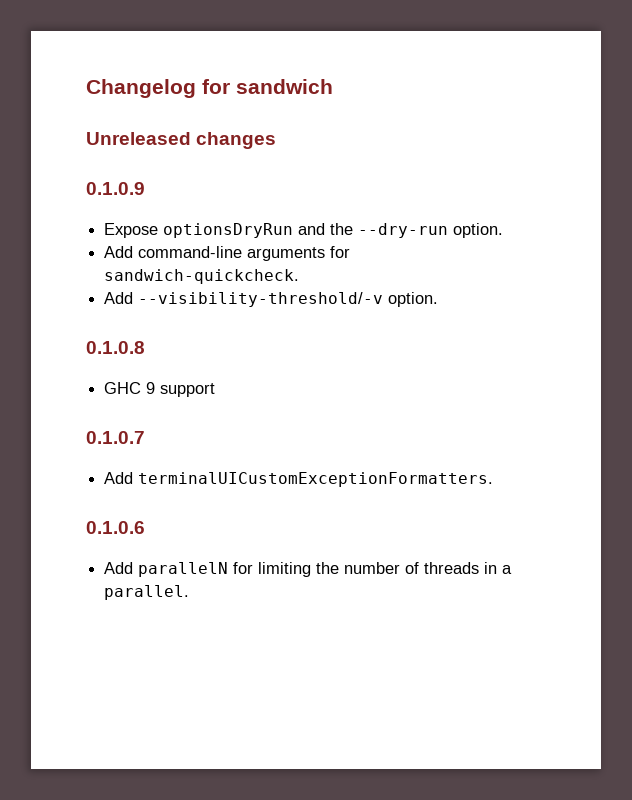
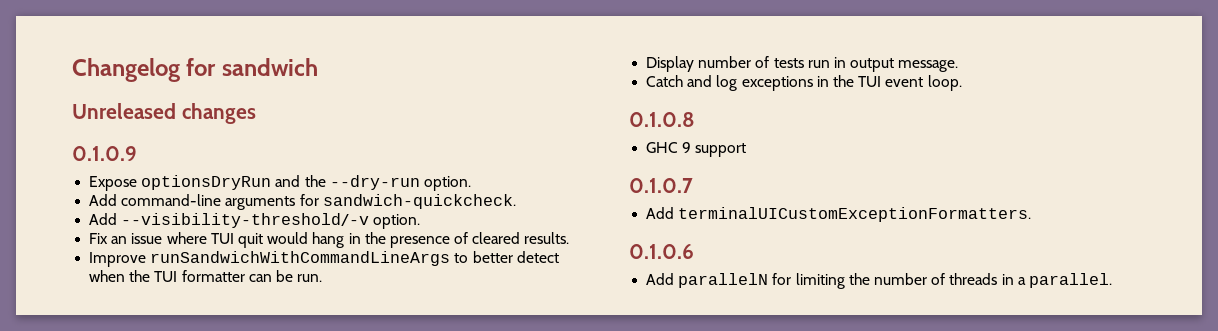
+ Fix an issue where TUI quit would hang in the presence of cleared results.
+ Improve runSandwichWithCommandLineArgs to better detect when the TUI formatter can be run.
+ Display number of tests run in output message.
+ Catch and log exceptions in the TUI event loop.

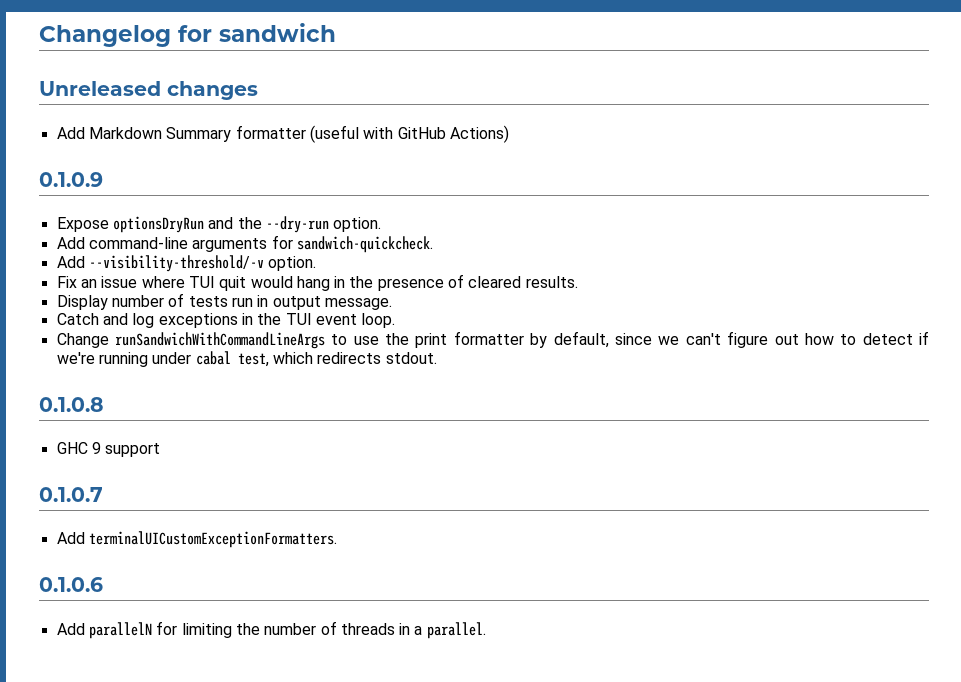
+ Add Markdown Summary formatter (useful with GitHub Actions)
- Improve runSandwichWithCommandLineArgs to better detect when the TUI formatter can be run.
+ Change runSandwichWithCommandLineArgs to use the print formatter by default, since we can't figure out how to detect if we're running under cabal test, which redirects stdout.

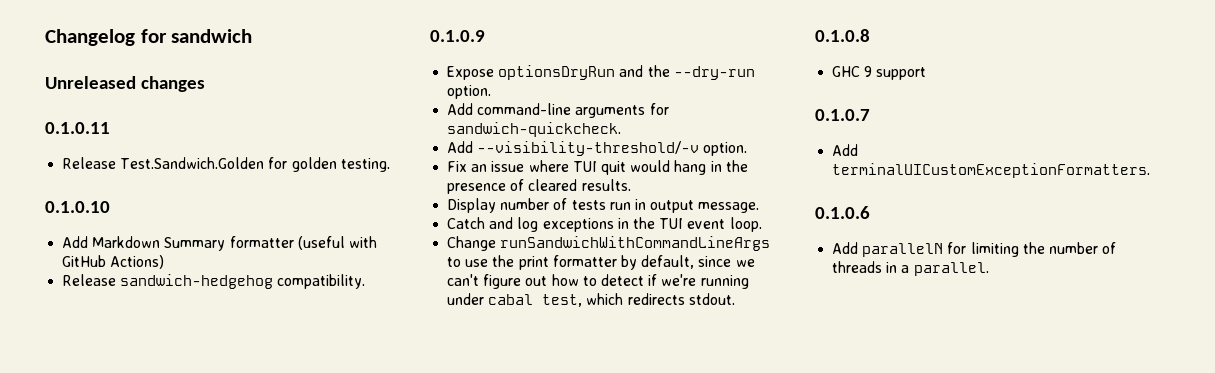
+ 0.1.0.11
+ Release Test.Sandwich.Golden for golden testing.
+ 0.1.0.10
+ Release sandwich-hedgehog compatibility.

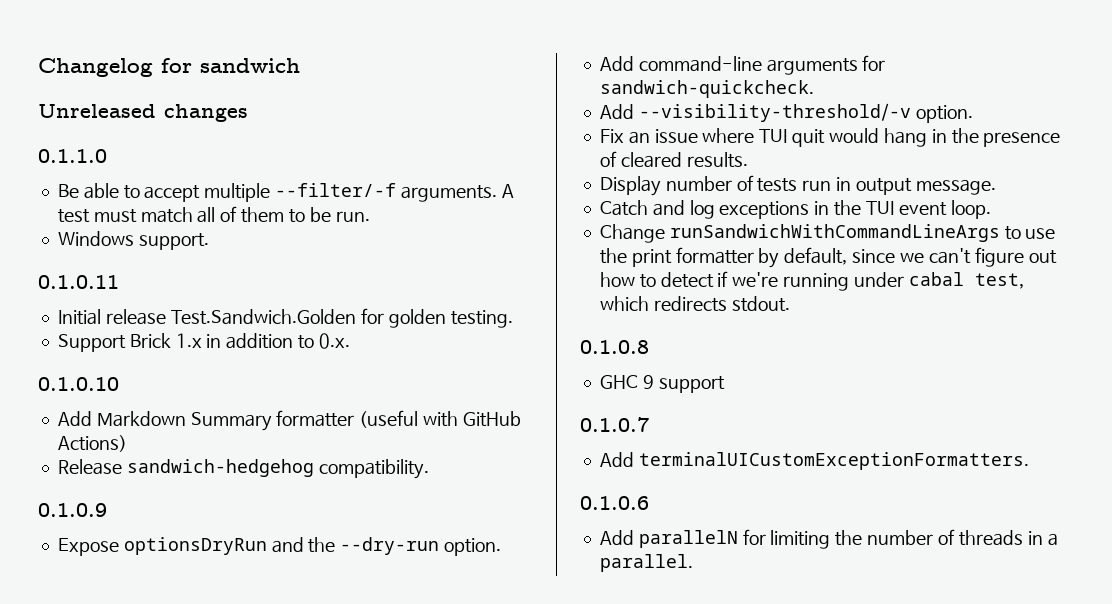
+ 0.1.1.0
+ Be able to accept multiple --filter/-f arguments. A test must match all of them to be run.
+ Windows support.
- Release Test.Sandwich.Golden for golden testing.
+ Initial release Test.Sandwich.Golden for golden testing.
+ Support Brick 1.x in addition to 0.x.

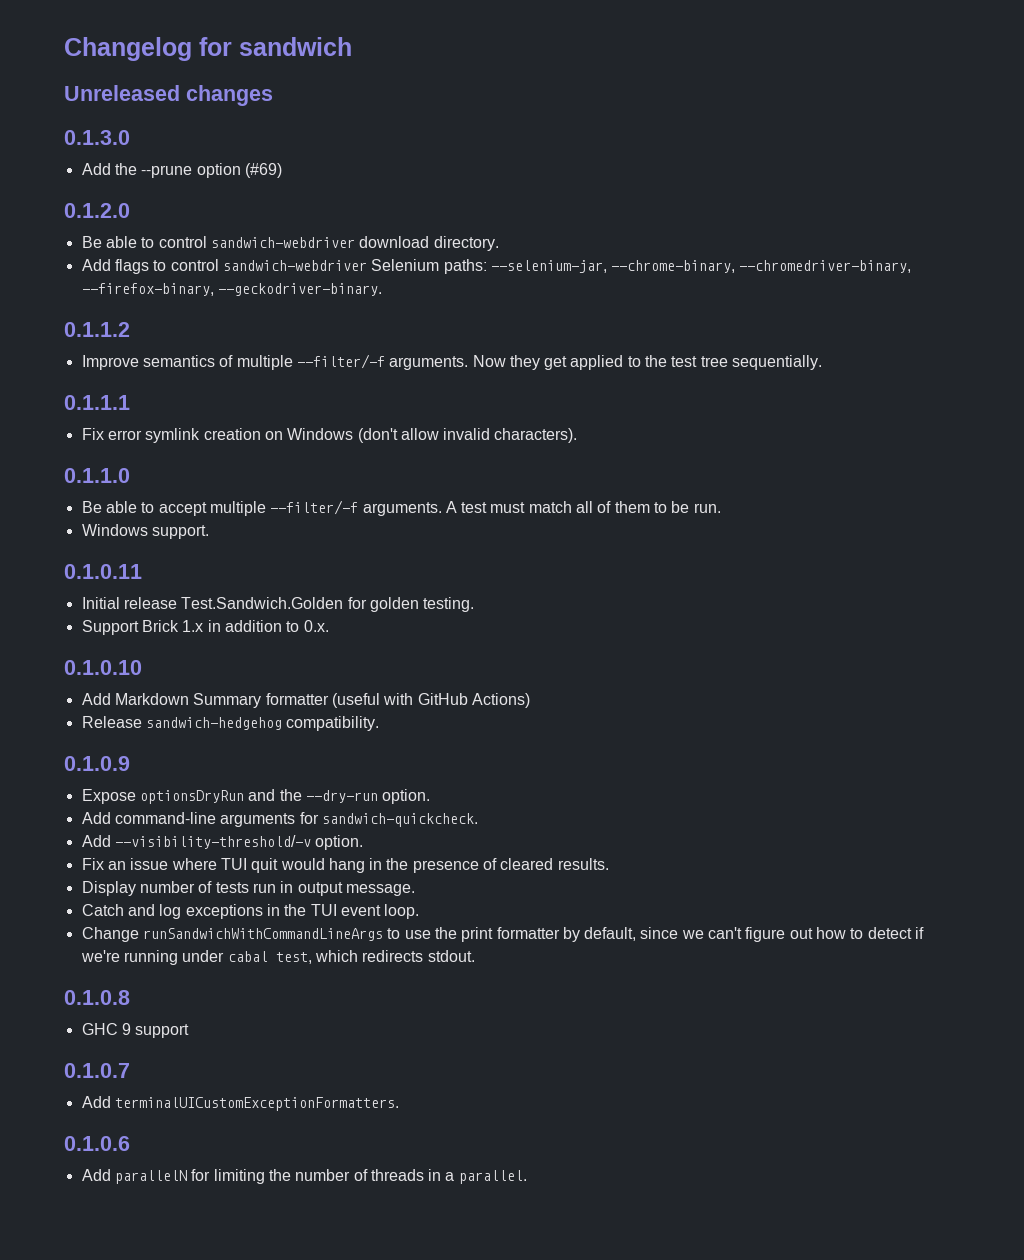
+ 0.1.3.0
+ Add the --prune option (#69)
+ 0.1.2.0
+ Be able to control sandwich-webdriver download directory.
+ Add flags to control sandwich-webdriver Selenium paths: --selenium-jar, --chrome-binary, --chromedriver-binary, --firefox-binary, --geckodriver-binary.
+ 0.1.1.2
+ Improve semantics of multiple --filter/-f arguments. Now they get applied to the test tree sequentially.
+ 0.1.1.1
+ Fix error symlink creation on Windows (don't allow invalid characters).

